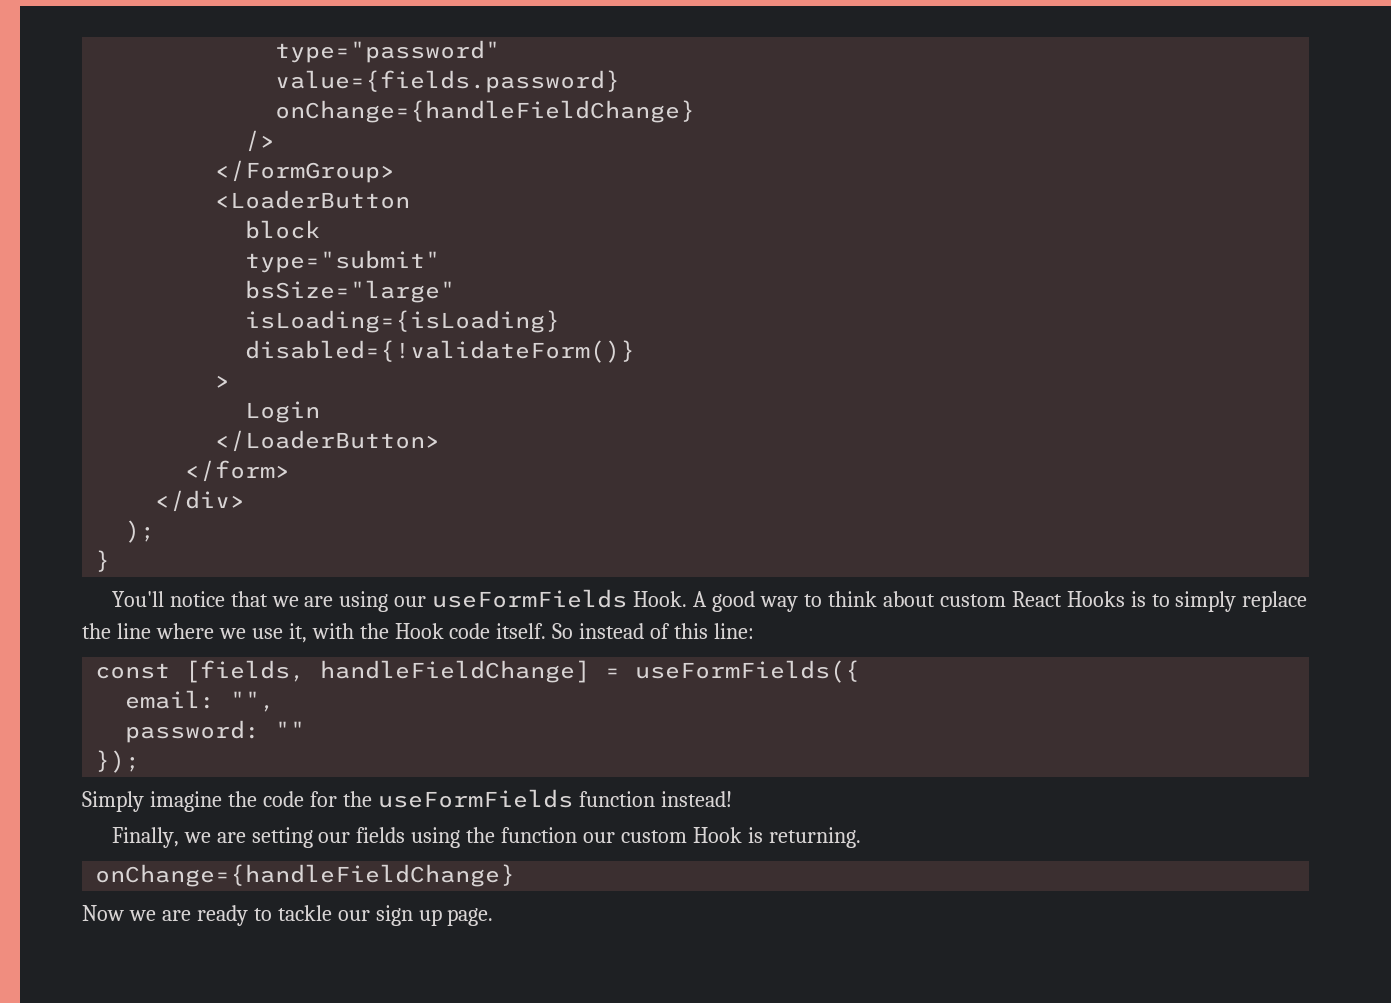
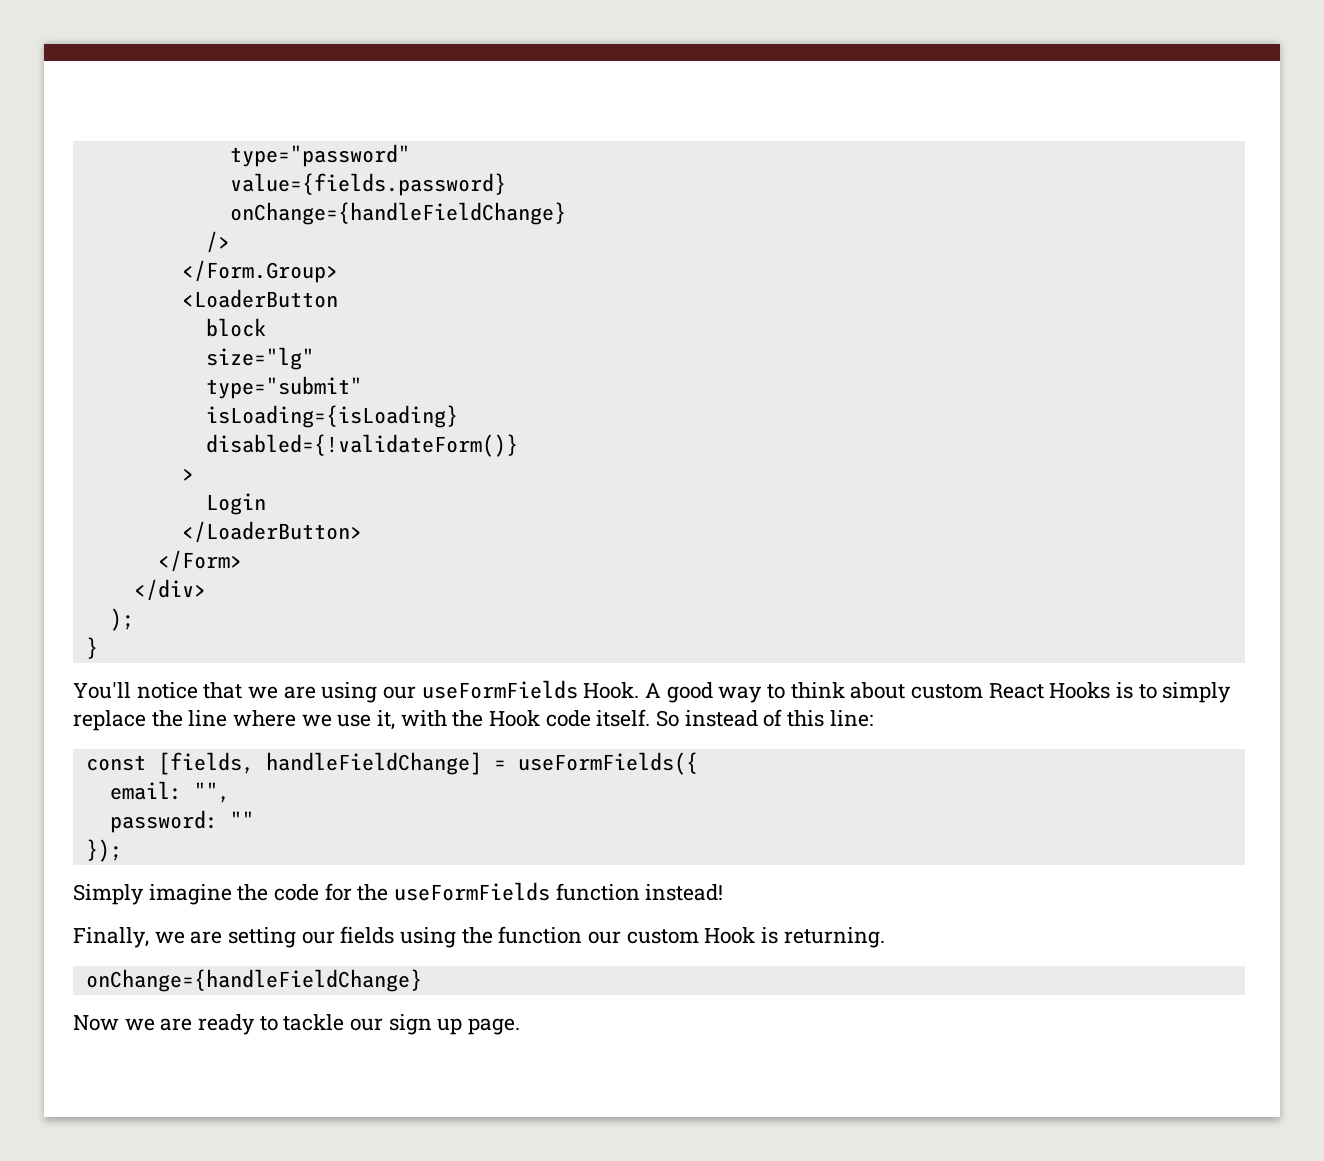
- </FormGroup>
+ </Form.Group>
+ size="lg"
- bsSize="large"
- </form>
+ </Form>

